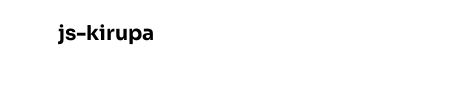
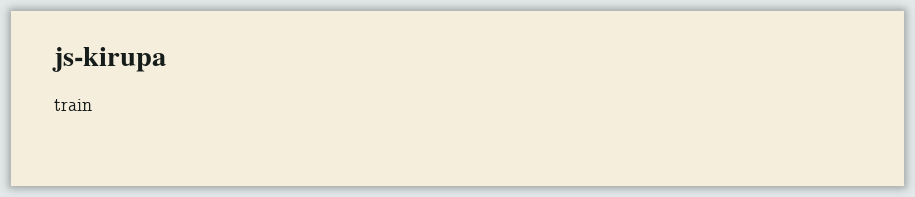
+ train

